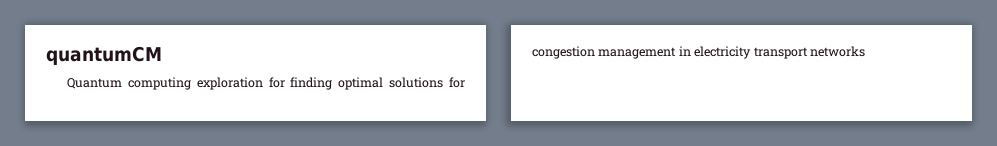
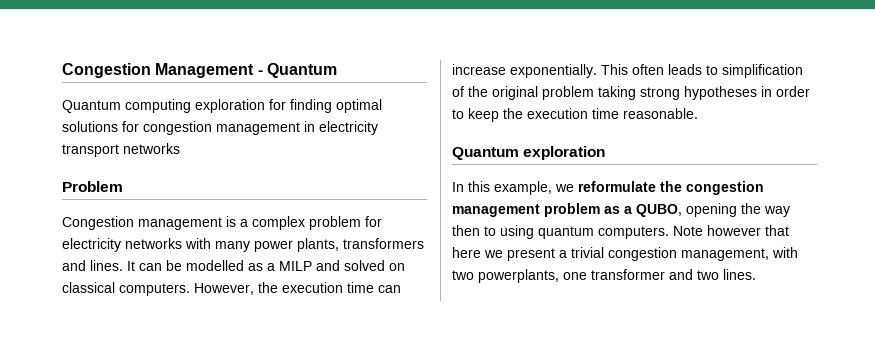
- quantumCM
+ Congestion Management - Quantum
+ Problem
+ Congestion management is a complex problem for electricity networks with many power plants, transformers and lines. It can be modelled as a MILP and solved on classical computers. However, the execution time can increase exponentially. This often leads to simplification of the original problem taking strong hypotheses in order to keep the execution time reasonable.
+ Quantum exploration
+ In this example, we reformulate the congestion management problem as a QUBO, opening the way then to using quantum computers. Note however that here we present a trivial congestion management, with two powerplants, one transformer and two lines.

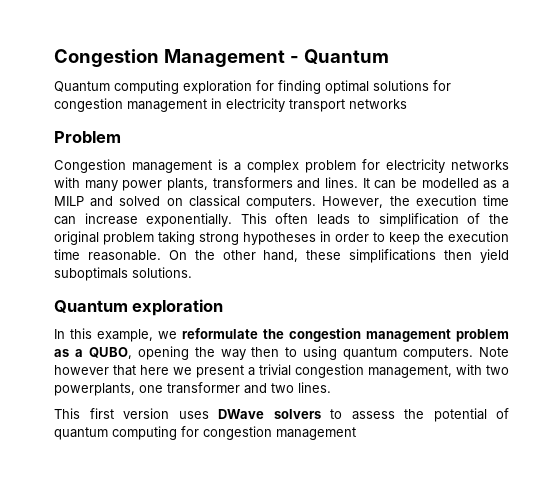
+ On the other hand, these simplifications then yield suboptimals solutions.
+ This first version uses DWave solvers to assess the potential of quantum computing for congestion management

